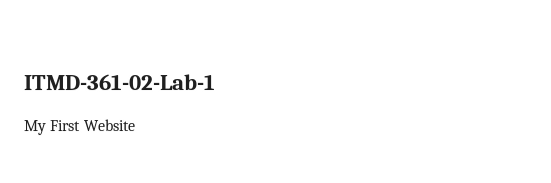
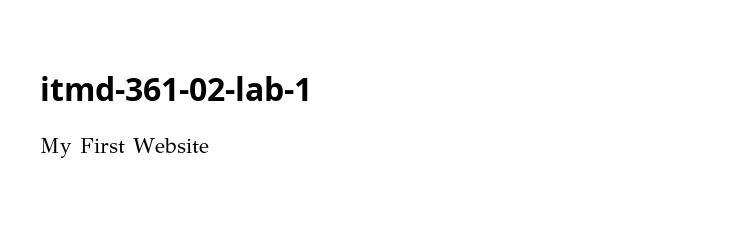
- ITMD-361-02-Lab-1
+ itmd-361-02-lab-1

